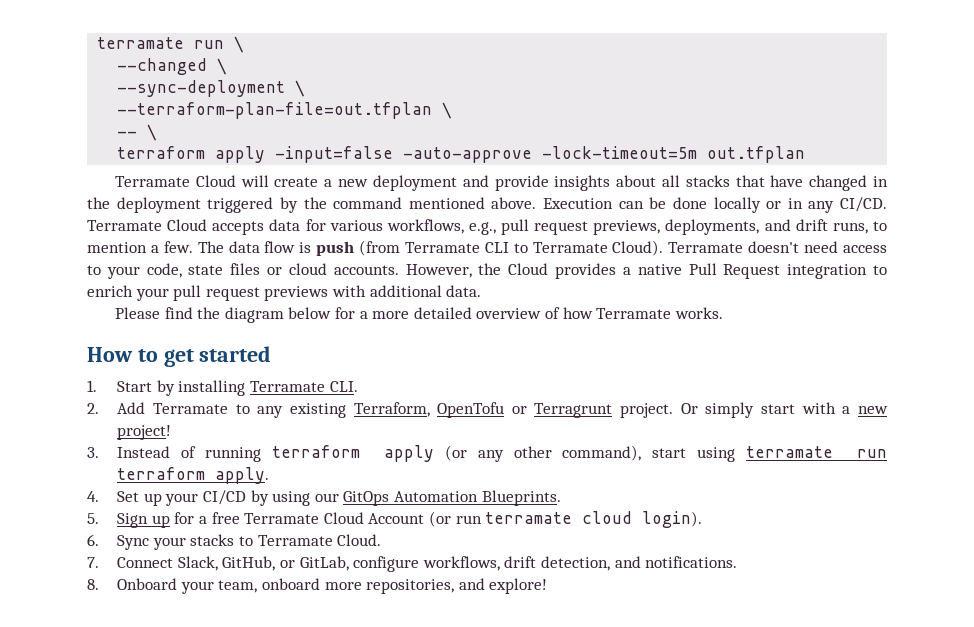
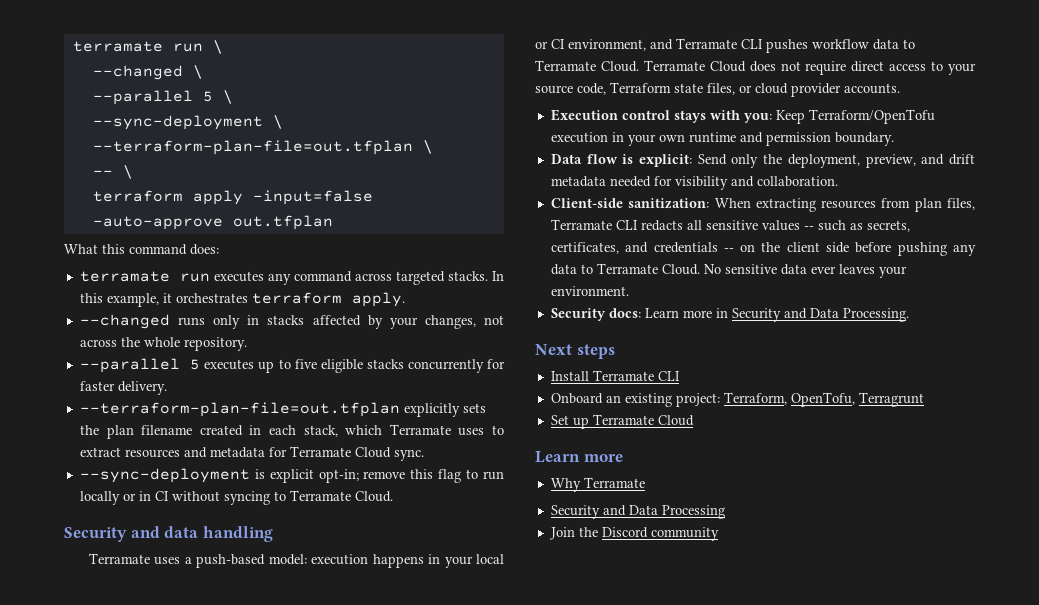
+ --parallel 5 \
- terraform apply -input=false -auto-approve -lock-timeout=5m out.tfplan
+ terraform apply -input=false -auto-approve out.tfplan
- Terramate Cloud will create a new deployment and provide insights about all stacks that have changed in the deployment triggered by the command mentioned above. Execution can be done locally or in any CI/CD. Terramate Cloud accepts data for various workflows, e.g., pull request previews, deployments, and drift runs, to mention a few. The data flow is push (from Terramate CLI to Terramate Cloud). Terramate doesn't need access to your code, state files or cloud accounts. However, the Cloud provides a native Pull Request integration to enrich your pull request previews with additional data.
- Please find the diagram below for a more detailed overview of how Terramate works.
- How to get started
- 1. Start by installing Terramate CLI.
- 2. Add Terramate to any existing Terraform, OpenTofu or Terragrunt project. Or simply start with a new project!
- 3. Instead of running terraform apply (or any other command), start using terramate run terraform apply.
- 4. Set up your CI/CD by using our GitOps Automation Blueprints.
- 5. Sign up for a free Terramate Cloud Account (or run terramate cloud login).
- 6. Sync your stacks to Terramate Cloud.
- 7. Connect Slack, GitHub, or GitLab, configure workflows, drift detection, and notifications.
- 8. Onboard your team, onboard more repositories, and explore!
+ What this command does:
+ terramate run executes any command across targeted stacks. In this example, it orchestrates terraform apply.
+ --changed runs only in stacks affected by your changes, not across the whole repository.
+ --parallel 5 executes up to five eligible stacks concurrently for faster delivery.
+ --terraform-plan-file=out.tfplan explicitly sets the plan filename created in each stack, which Terramate uses to extract resources and metadata for Terramate Cloud sync.
+ --sync-deployment is explicit opt-in; remove this flag to run locally or in CI without syncing to Terramate Cloud.
+ Security and data handling
+ Terramate uses a push-based model: execution happens in your local or CI environment, and Terramate CLI pushes workflow data to Terramate Cloud. Terramate Cloud does not require direct access to your source code, Terraform state files, or cloud provider accounts.
+ Execution control stays with you: Keep Terraform/OpenTofu execution in your own runtime and permission boundary.
+ Data flow is explicit: Send only the deployment, preview, and drift metadata needed for visibility and collaboration.
+ Client-side sanitization: When extracting resources from plan files, Terramate CLI redacts all sensitive values -- such as secrets, certificates, and credentials -- on the client side before pushing any data to Terramate Cloud. No sensitive data ever leaves your environment.
+ Security docs: Learn more in Security and Data Processing.
+ Next steps
+ Install Terramate CLI
+ Onboard an existing project: Terraform, OpenTofu, Terragrunt
+ Set up Terramate Cloud
+ Learn more
+ Why Terramate
+ Security and Data Processing
+ Join the Discord community

